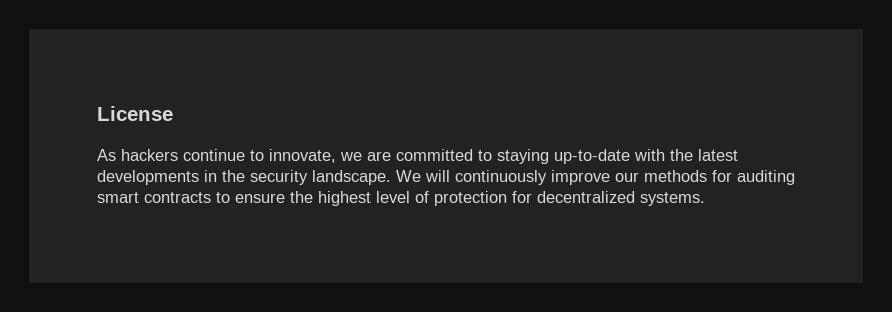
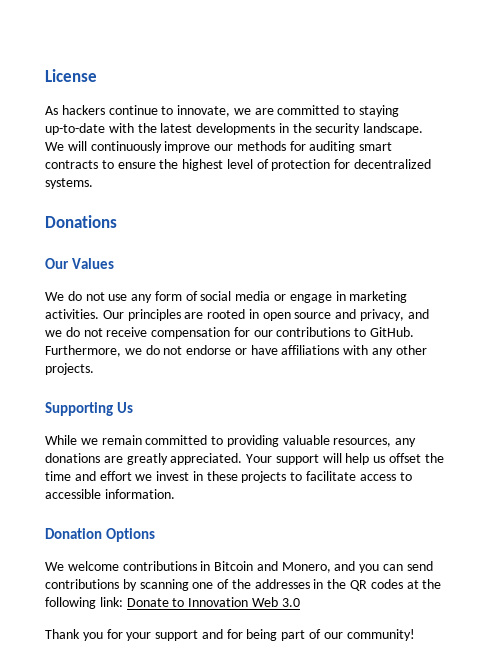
+ Donations
+ Our Values
+ We do not use any form of social media or engage in marketing activities. Our principles are rooted in open source and privacy, and we do not receive compensation for our contributions to GitHub. Furthermore, we do not endorse or have affiliations with any other projects.
+ Supporting Us
+ While we remain committed to providing valuable resources, any donations are greatly appreciated. Your support will help us offset the time and effort we invest in these projects to facilitate access to accessible information.
+ Donation Options
+ We welcome contributions in Bitcoin and Monero, and you can send contributions by scanning one of the addresses in the QR codes at the following link: Donate to Innovation Web 3.0
+ Thank you for your support and for being part of our community!

